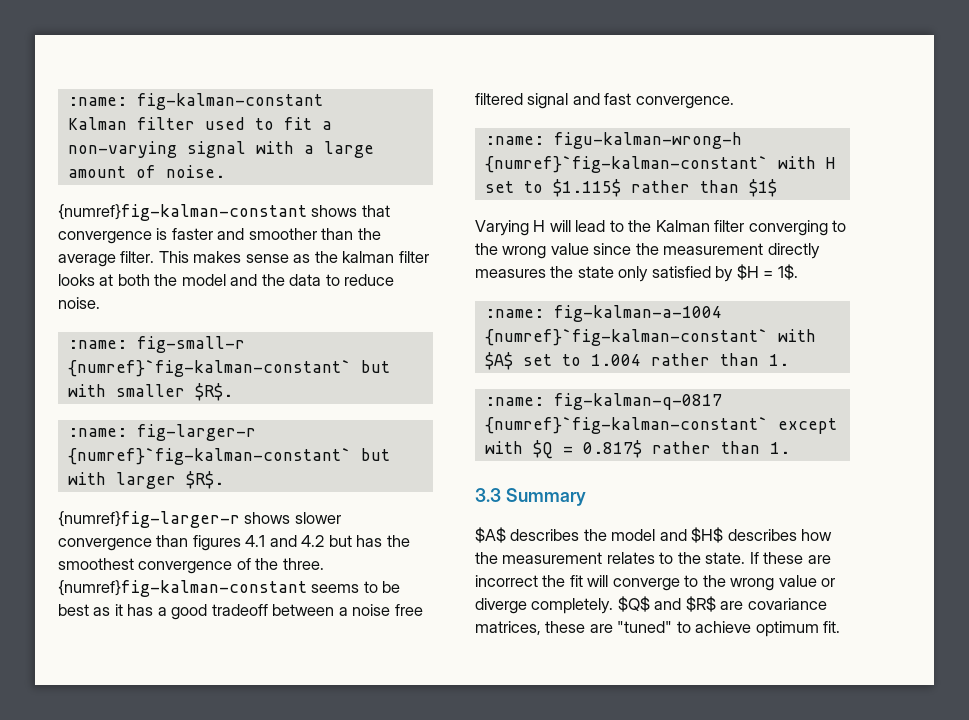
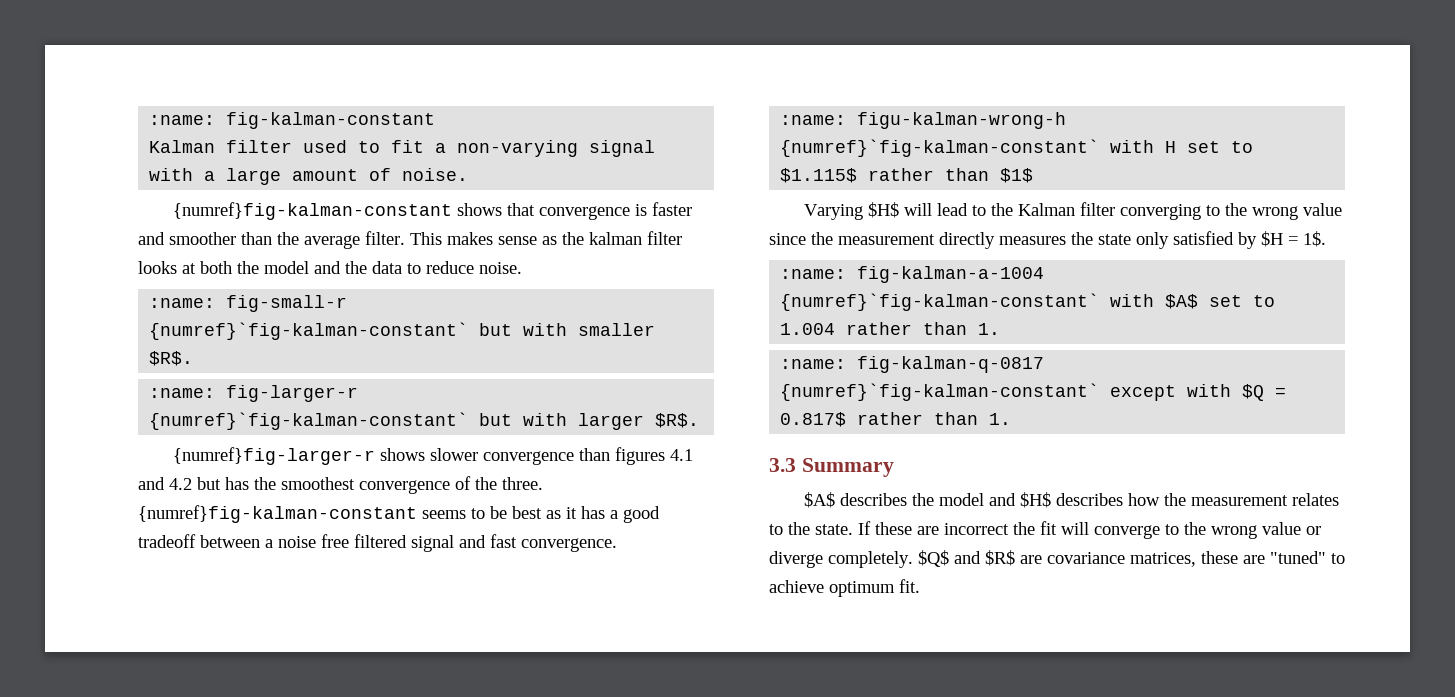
- Varying H will lead to the Kalman filter converging to the wrong value since the measurement directly measures the state only satisfied by $H = 1$.
+ Varying $H$ will lead to the Kalman filter converging to the wrong value since the measurement directly measures the state only satisfied by $H = 1$.

